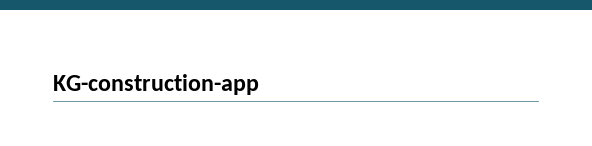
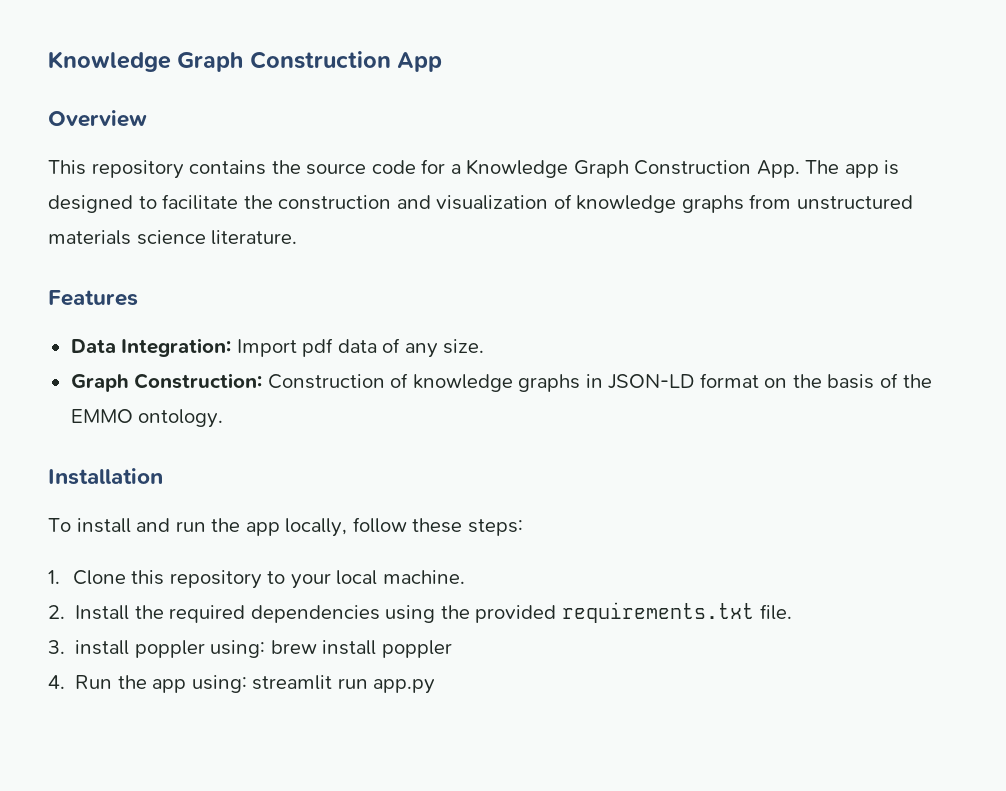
- KG-construction-app
+ Knowledge Graph Construction App
+ Overview
+ This repository contains the source code for a Knowledge Graph Construction App. The app is designed to facilitate the construction and visualization of knowledge graphs from unstructured materials science literature.
+ Features
+ Data Integration: Import pdf data of any size.
+ Graph Construction: Construction of knowledge graphs in JSON-LD format on the basis of the EMMO ontology.
+ Installation
+ To install and run the app locally, follow these steps:
+ 1. Clone this repository to your local machine.
+ 2. Install the required dependencies using the provided requirements.txt file.
+ 3. install poppler using: brew install poppler
+ 4. Run the app using: streamlit run app.py

